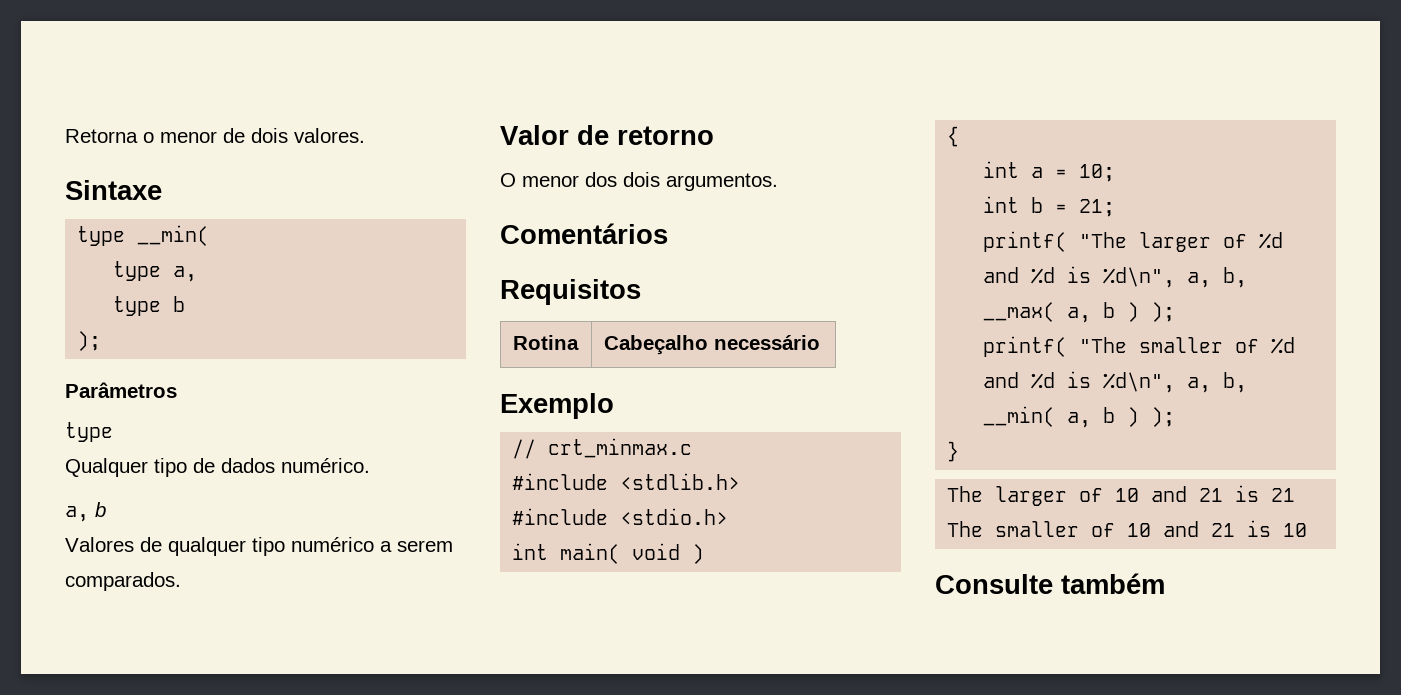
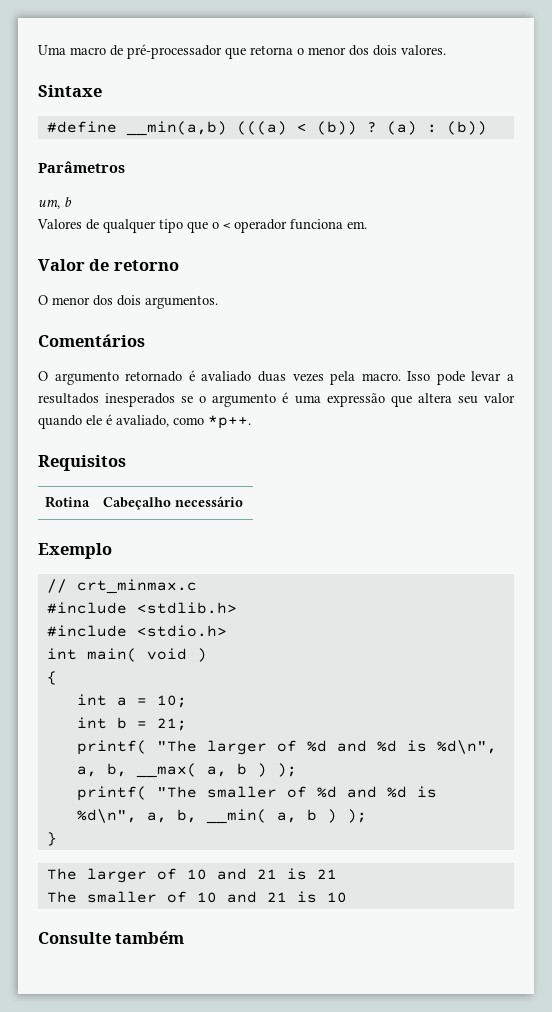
- Retorna o menor de dois valores.
+ Uma macro de pré-processador que retorna o menor dos dois valores.
- type __min(
- type a,
- type b
- );
+ #define __min(a,b) (((a) < (b)) ? (a) : (b))
  Parâmetros
- type
- Qualquer tipo de dados numérico.
- a, b
+ um, b
- Valores de qualquer tipo numérico a serem comparados.
+ Valores de qualquer tipo que o < operador funciona em.
+ O argumento retornado é avaliado duas vezes pela macro. Isso pode levar a resultados inesperados se o argumento é uma expressão que altera seu valor quando ele é avaliado, como *p++.

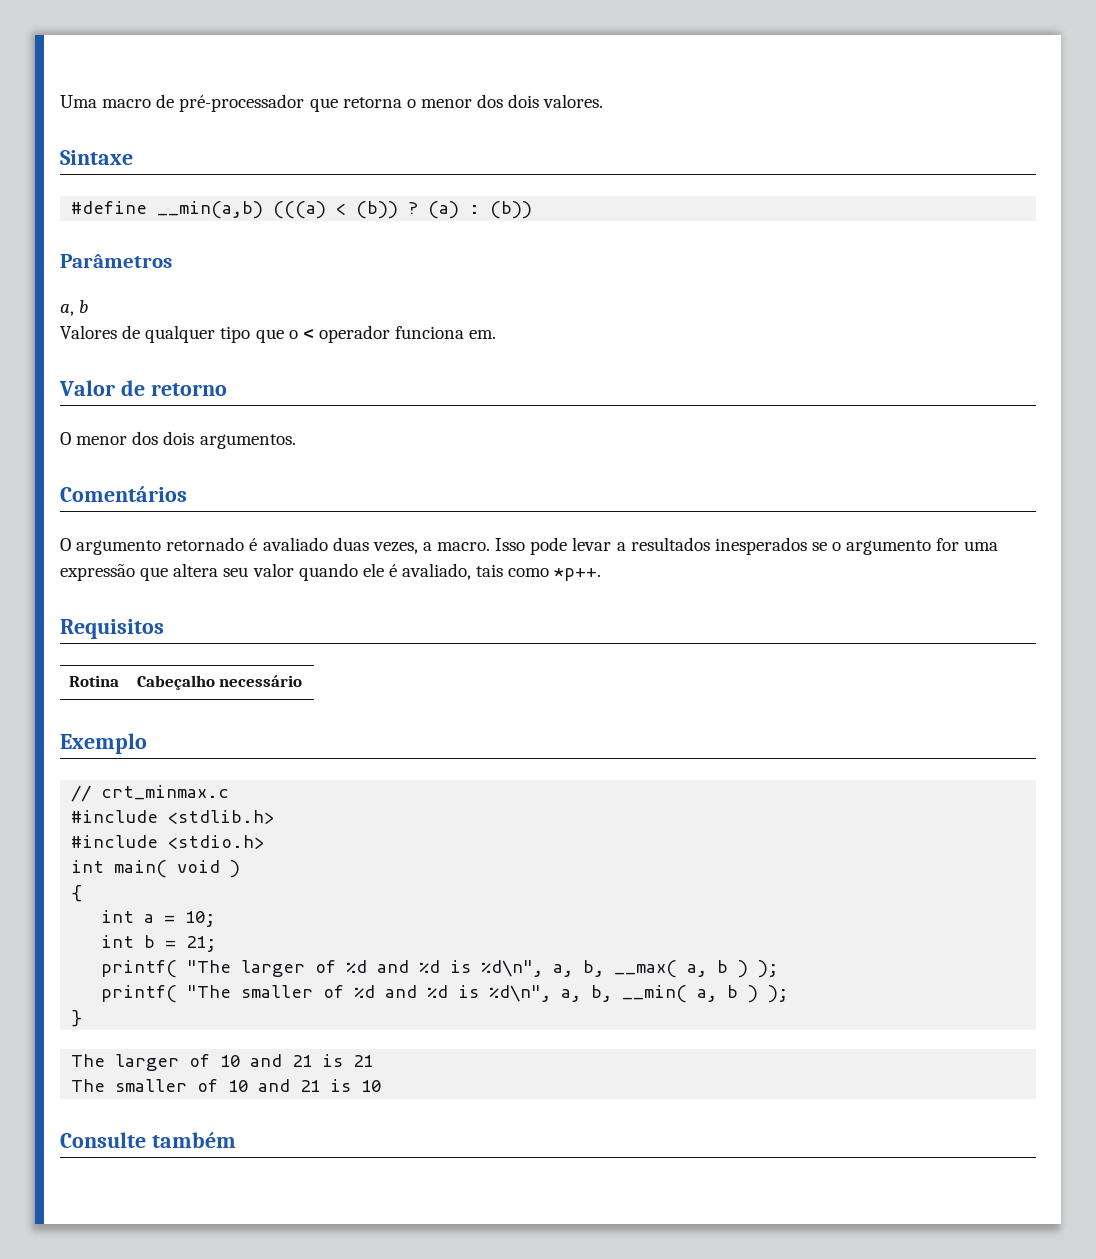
  Parâmetros
- um, b
+ a, b
- O argumento retornado é avaliado duas vezes pela macro.
+ O argumento retornado é avaliado duas vezes, a macro.
- Isso pode levar a resultados inesperados se o argumento é uma expressão que altera seu valor quando ele é avaliado, como *p++.
+ Isso pode levar a resultados inesperados se o argumento for uma expressão que altera seu valor quando ele é avaliado, tais como *p++.

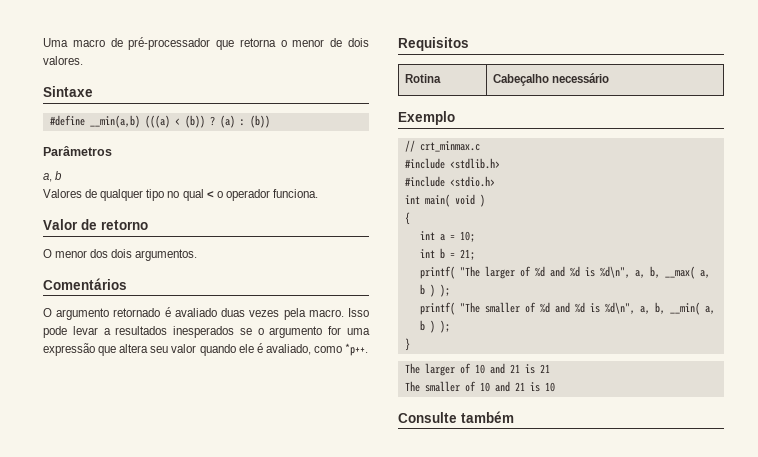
- Uma macro de pré-processador que retorna o menor dos dois valores.
+ Uma macro de pré-processador que retorna o menor de dois valores.
- Valores de qualquer tipo que o < operador funciona em.
+ Valores de qualquer tipo no qual < o operador funciona.
- O argumento retornado é avaliado duas vezes, a macro.
+ O argumento retornado é avaliado duas vezes pela macro.
- Isso pode levar a resultados inesperados se o argumento for uma expressão que altera seu valor quando ele é avaliado, tais como *p++.
+ Isso pode levar a resultados inesperados se o argumento for uma expressão que altera seu valor quando ele é avaliado, como *p++.

